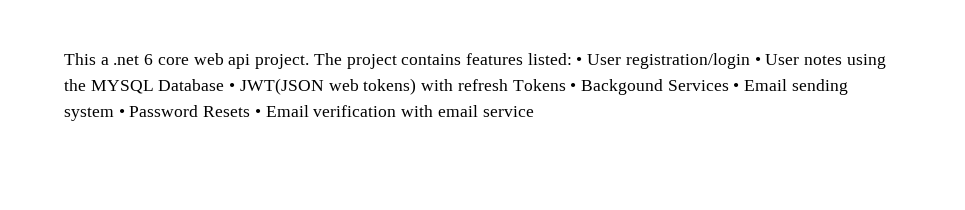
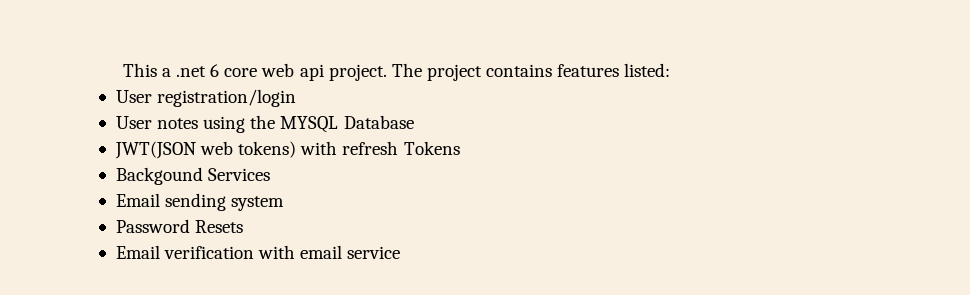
- The project contains features listed: • User registration/login • User notes using the MYSQL Database • JWT(JSON web tokens) with refresh Tokens • Backgound Services • Email sending system • Password Resets • Email verification with email service
+ The project contains features listed:
+ User registration/login
+ User notes using the MYSQL Database
+ JWT(JSON web tokens) with refresh Tokens
+ Backgound Services
+ Email sending system
+ Password Resets
+ Email verification with email service

